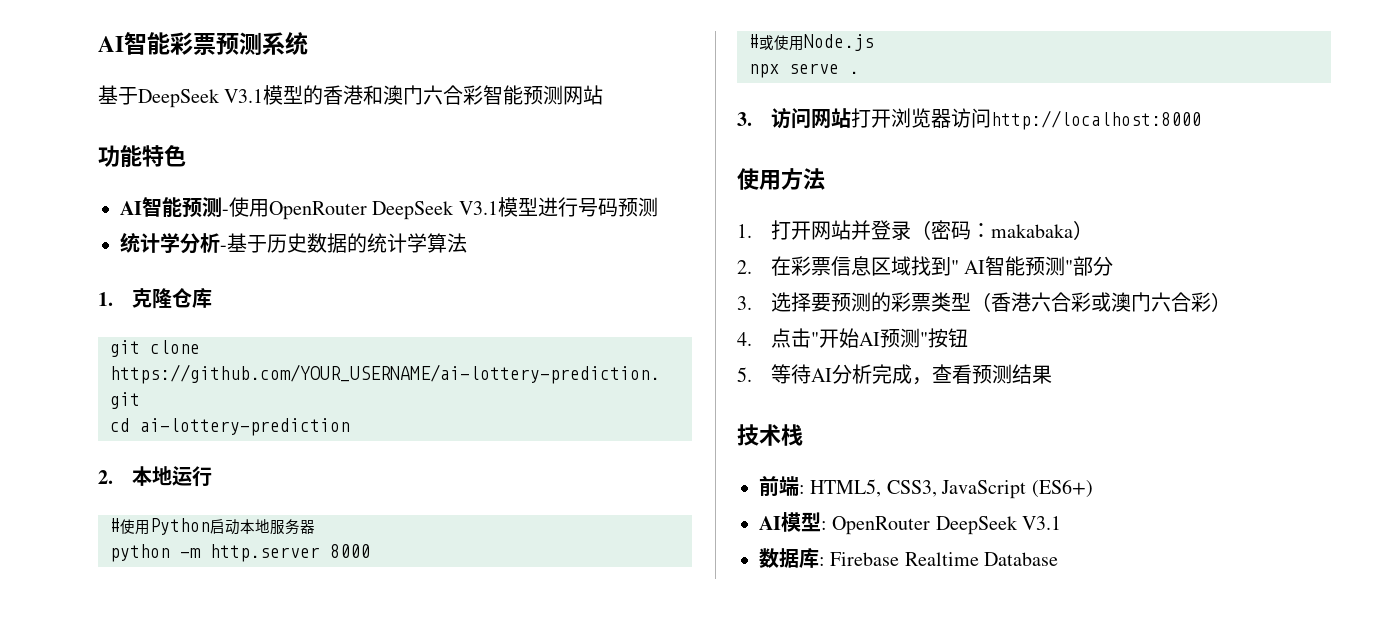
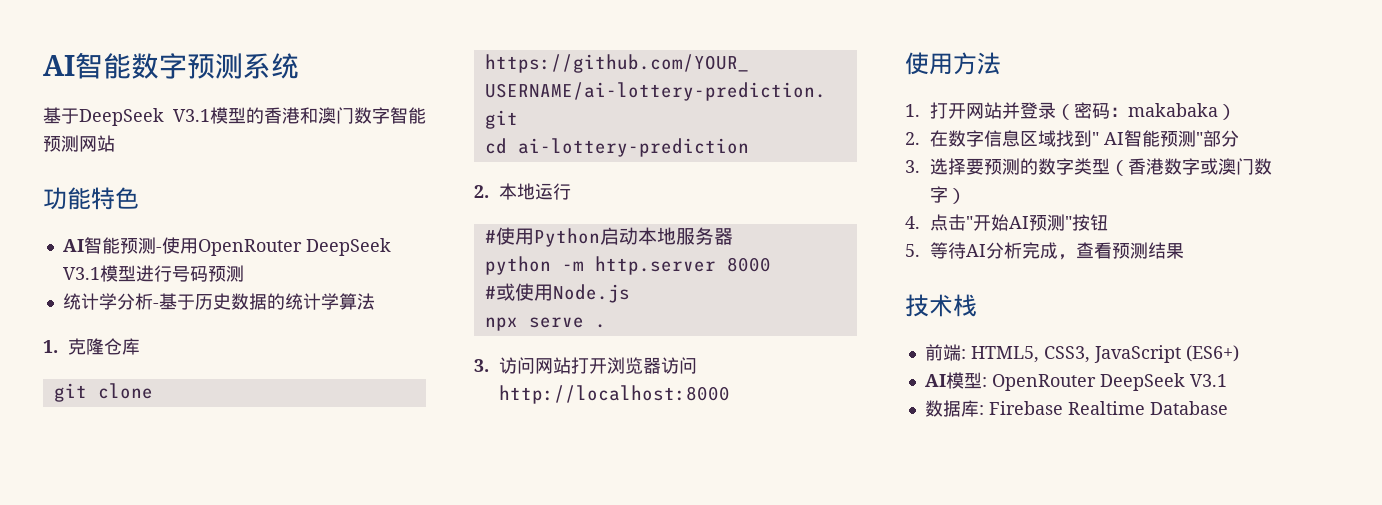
- AI智能彩票预测系统
+ AI智能数字预测系统
- 基于DeepSeek V3.1模型的香港和澳门六合彩智能预测网站
+ 基于DeepSeek V3.1模型的香港和澳门数字智能预测网站
- 2.在彩票信息区域找到" AI智能预测"部分
+ 2.在数字信息区域找到" AI智能预测"部分
- 3.选择要预测的彩票类型（香港六合彩或澳门六合彩）
+ 3.选择要预测的数字类型（香港数字或澳门数字）

